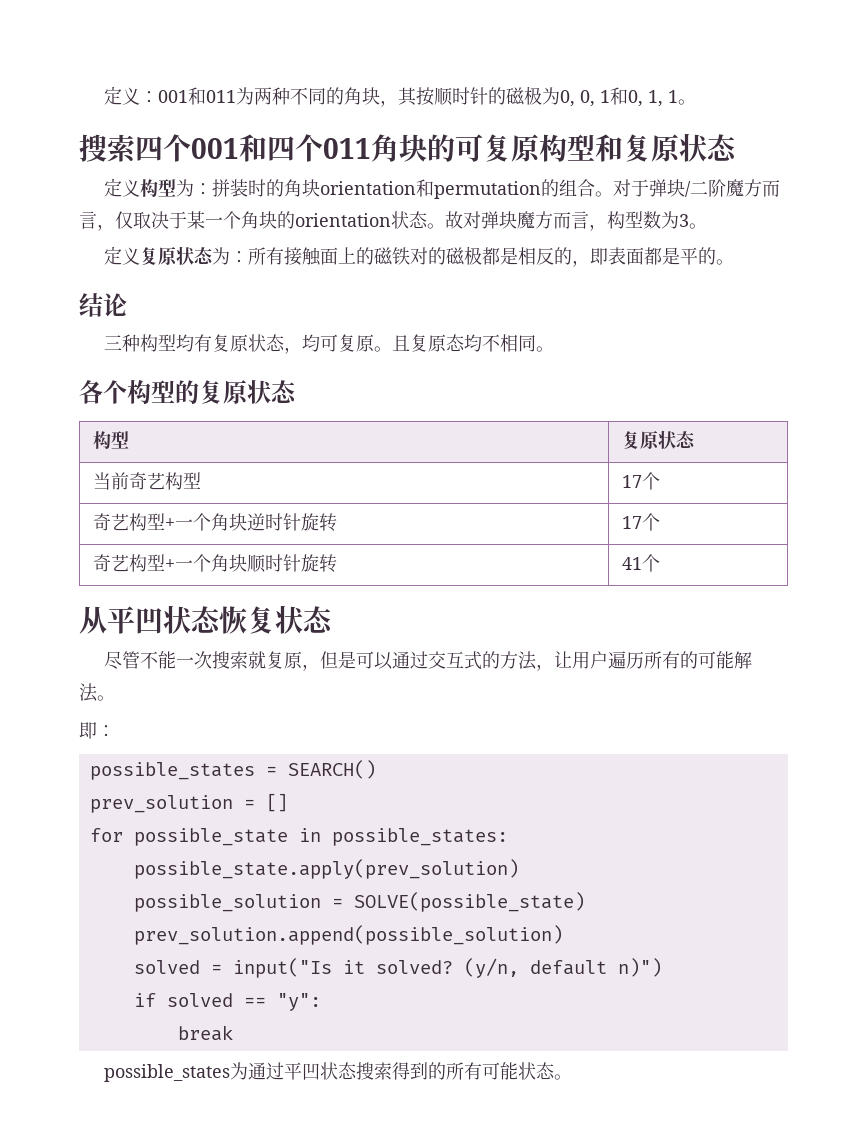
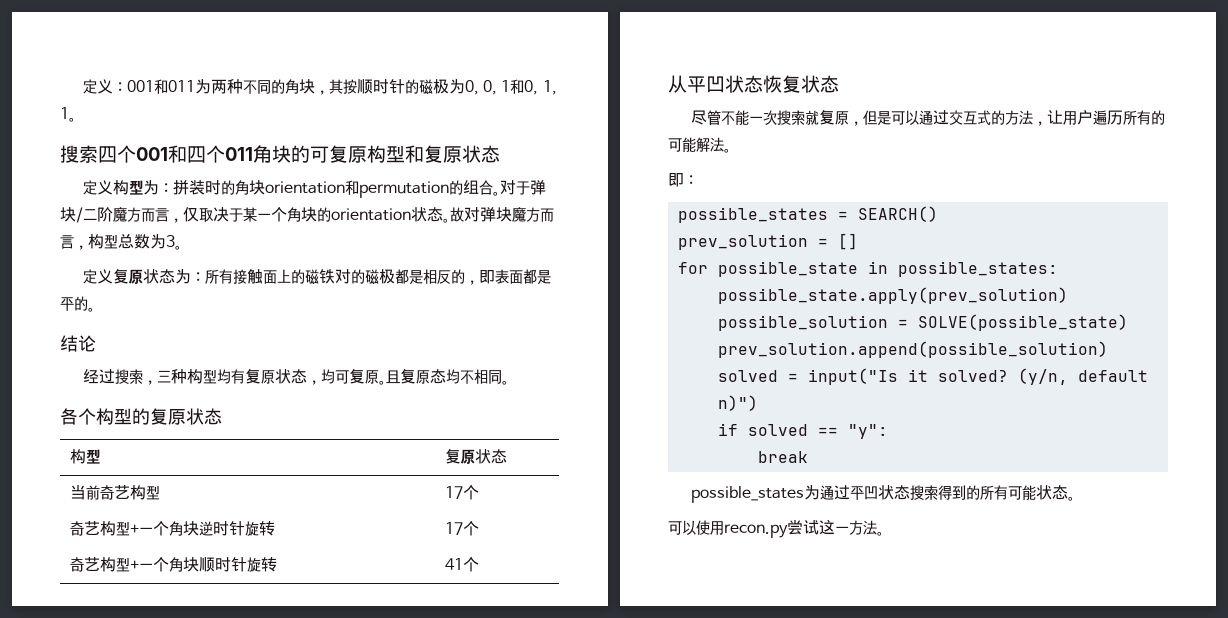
- 故对弹块魔方而言，构型数为3。
+ 故对弹块魔方而言，构型总数为3。
- 三种构型均有复原状态，均可复原。
+ 经过搜索，三种构型均有复原状态，均可复原。
+ 可以使用recon.py尝试这一方法。

